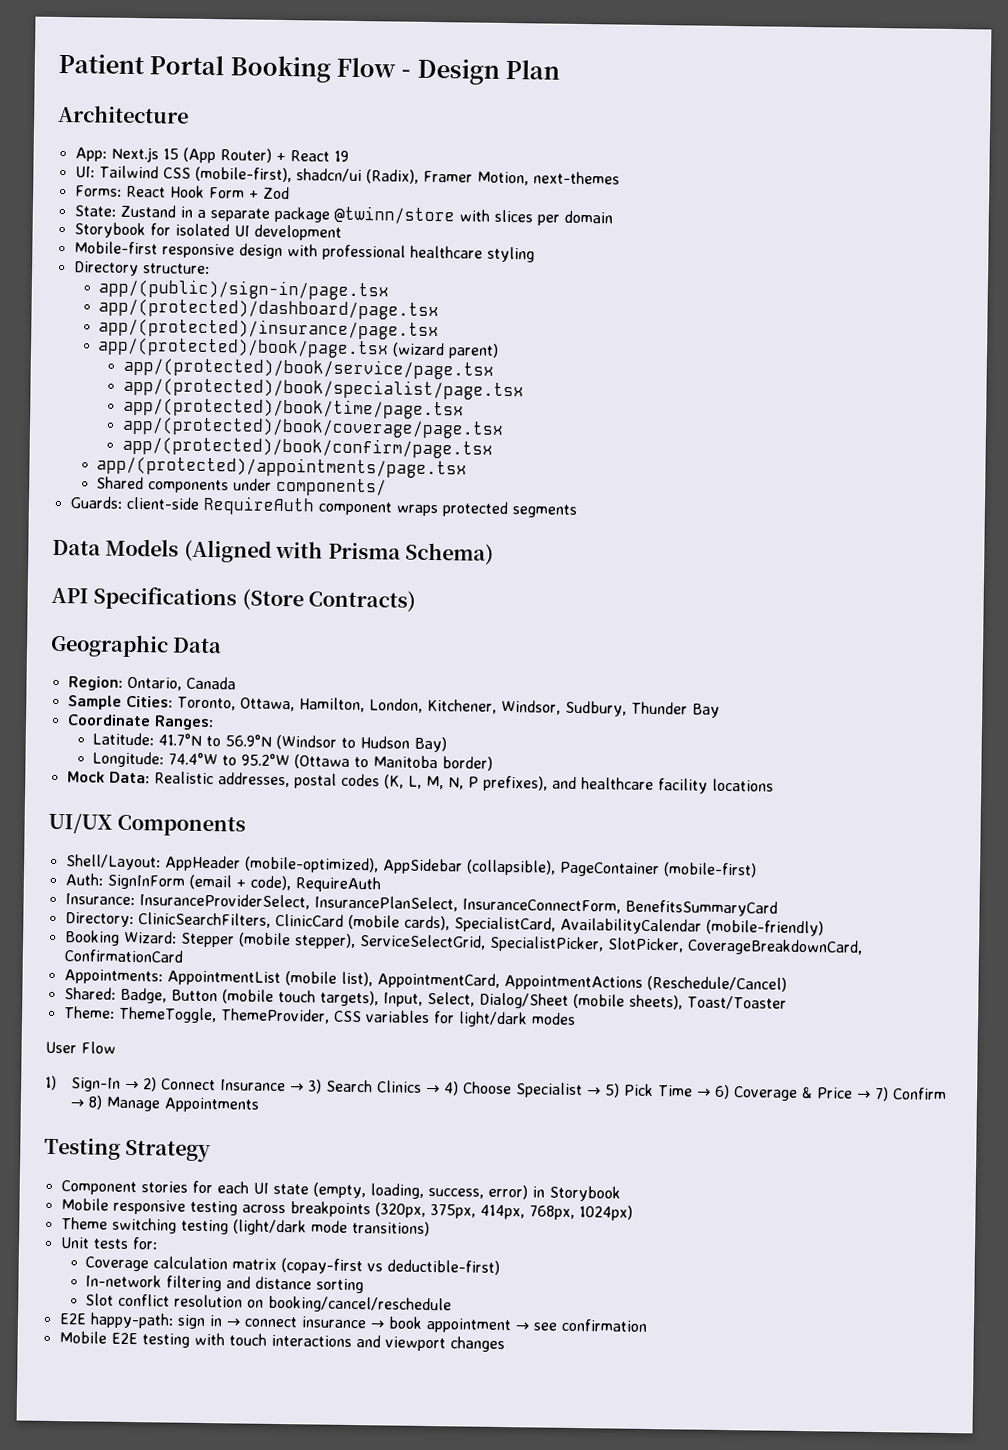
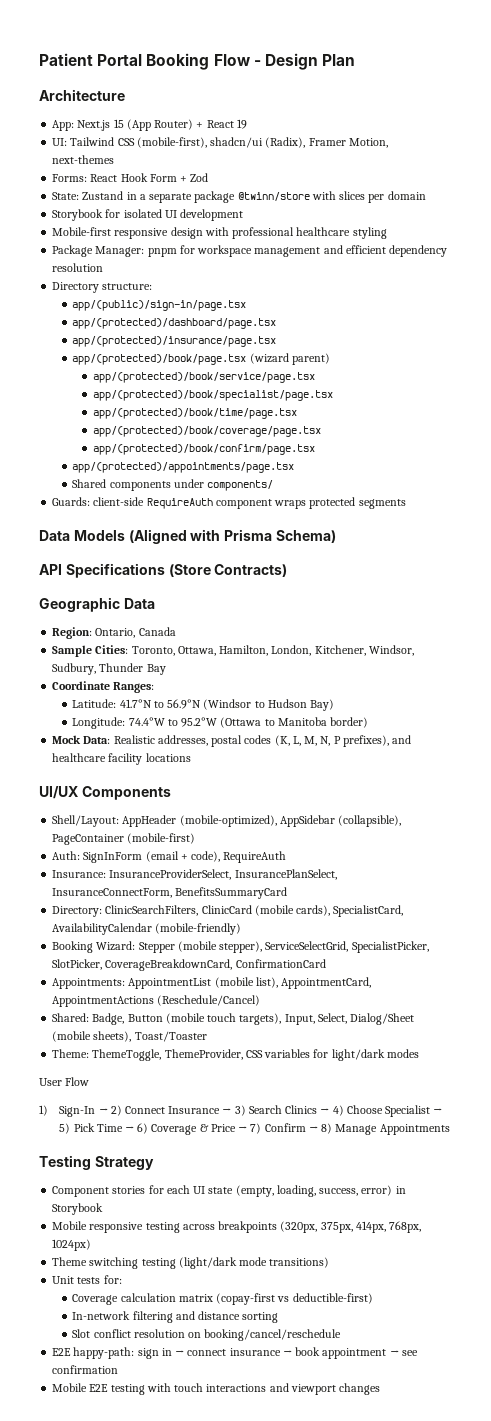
+ Package Manager: pnpm for workspace management and efficient dependency resolution

